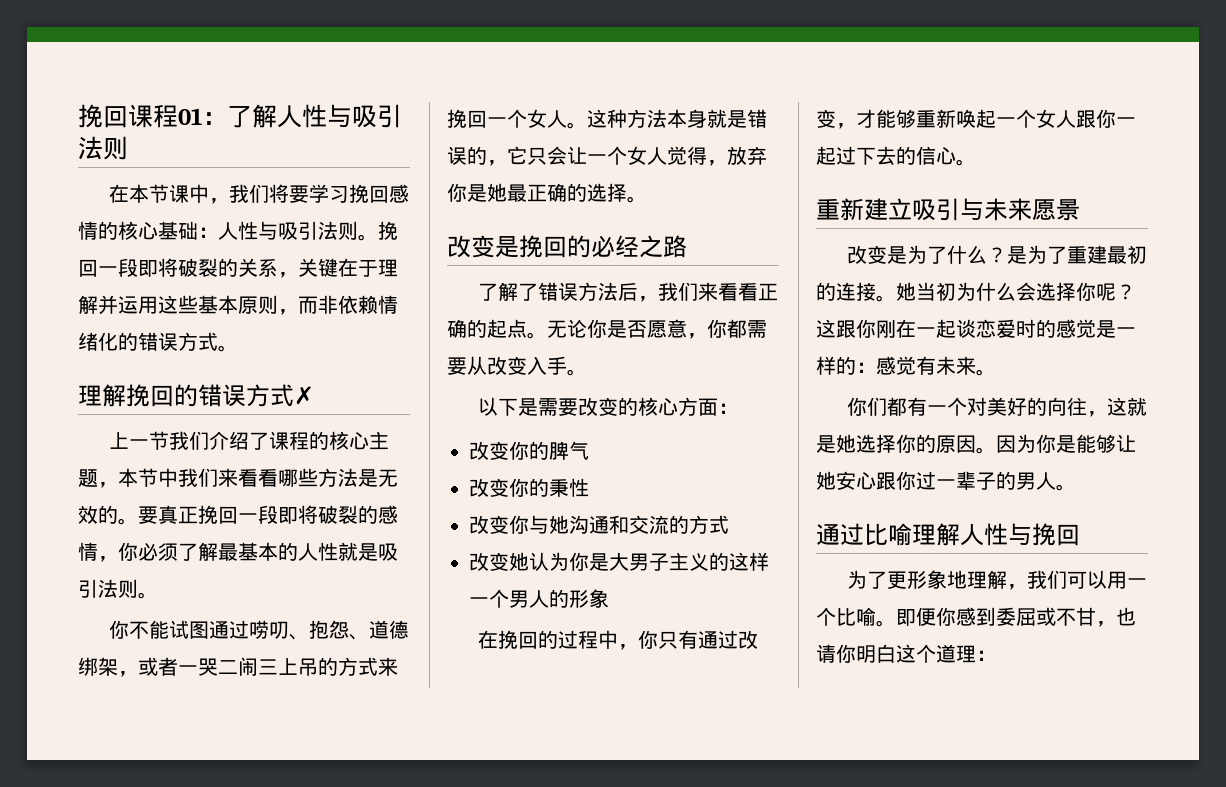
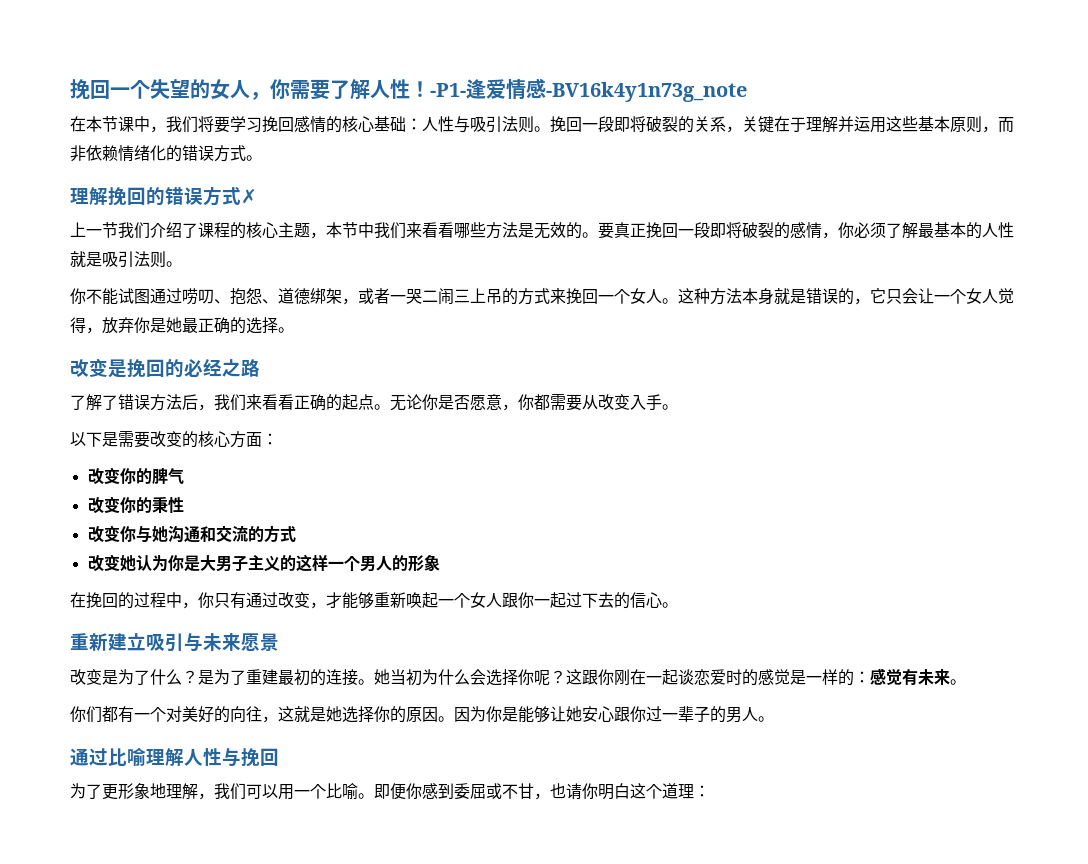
- 挽回课程01：了解人性与吸引法则
+ 挽回一个失望的女人，你需要了解人性！-P1-逢爱情感-BV16k4y1n73g_note

